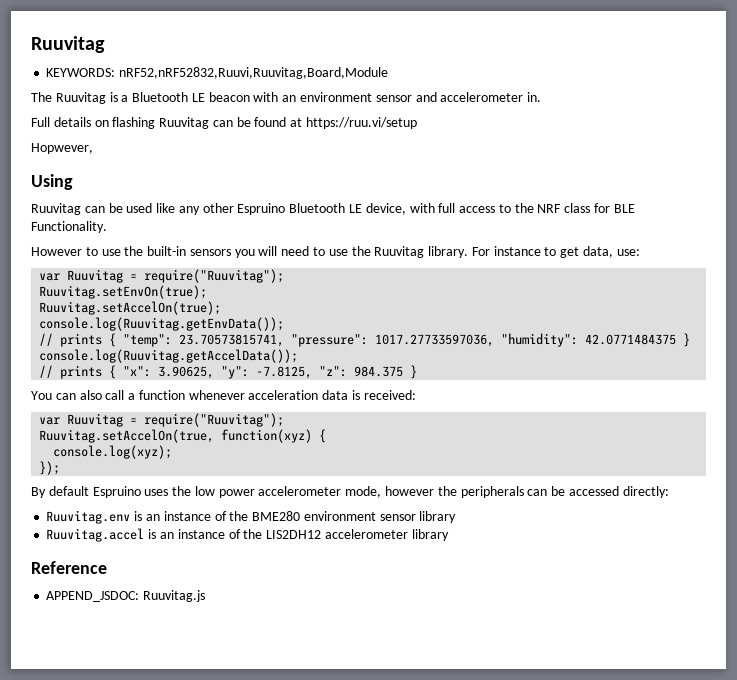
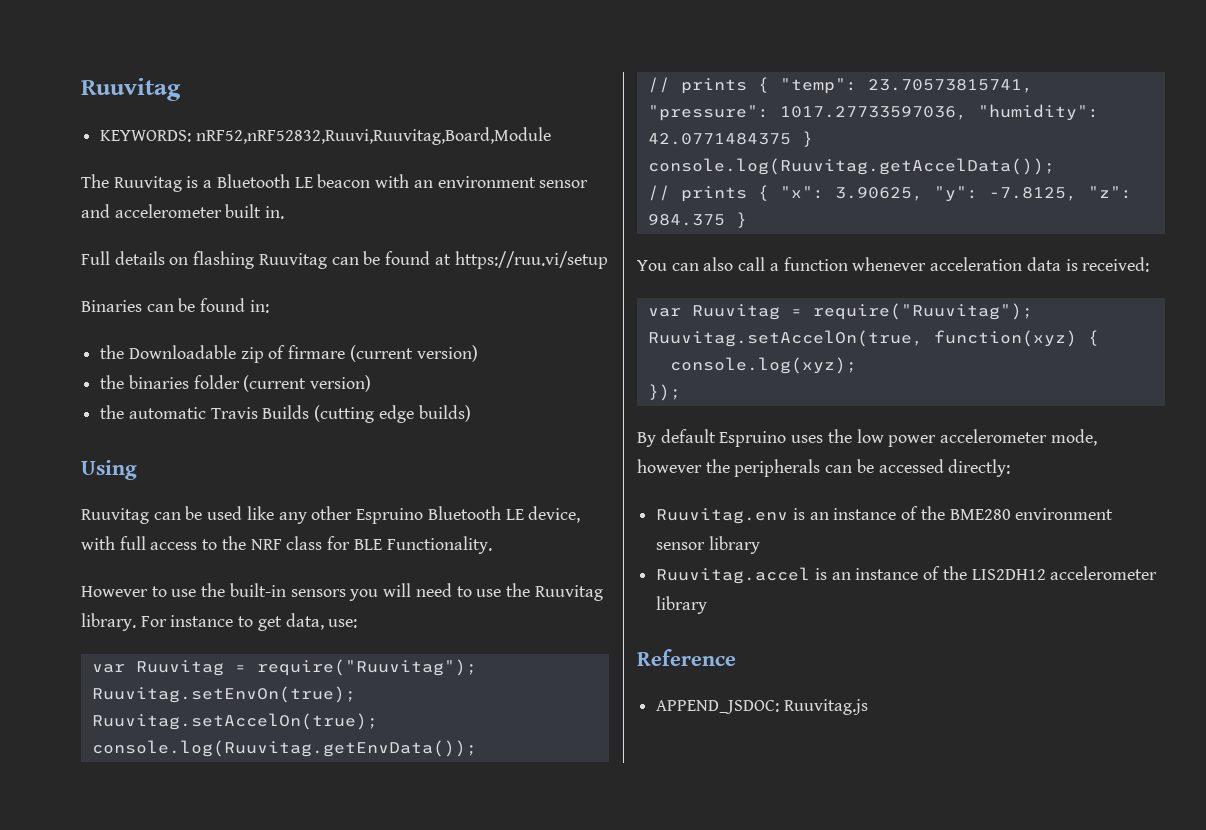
- The Ruuvitag is a Bluetooth LE beacon with an environment sensor and accelerometer in.
+ The Ruuvitag is a Bluetooth LE beacon with an environment sensor and accelerometer built in.
- Hopwever,
+ Binaries can be found in:
+ the Downloadable zip of firmare (current version)
+ the binaries folder (current version)
+ the automatic Travis Builds (cutting edge builds)

